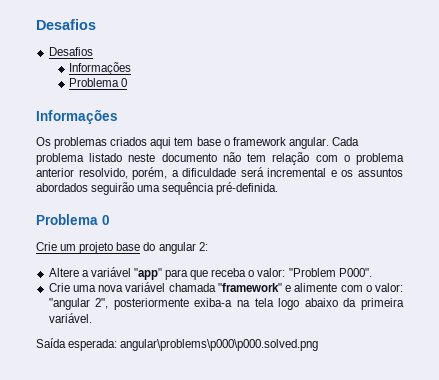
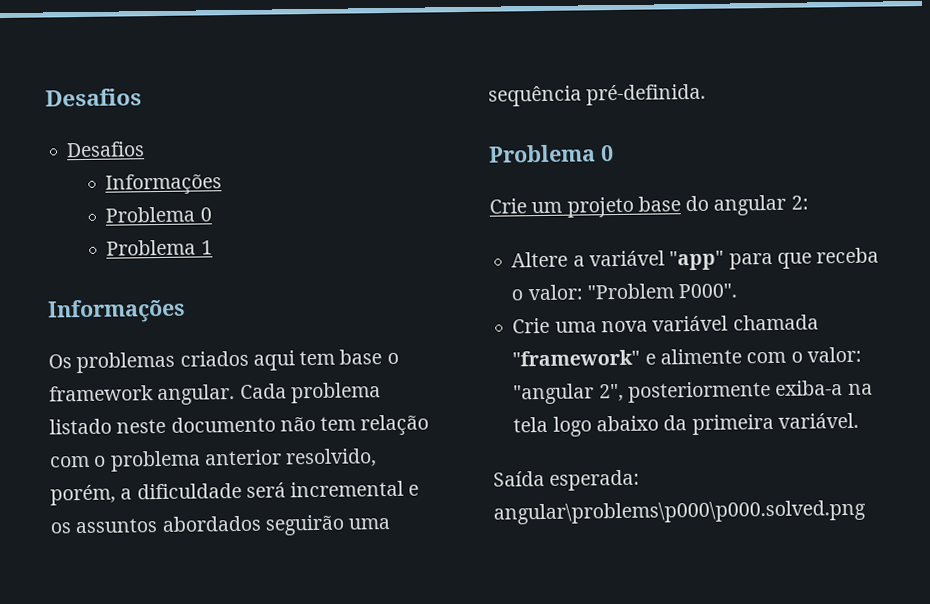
+ Problema 1

